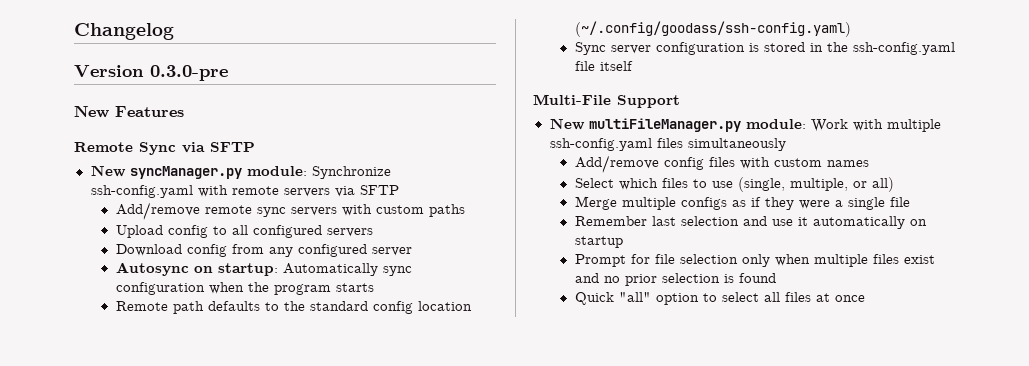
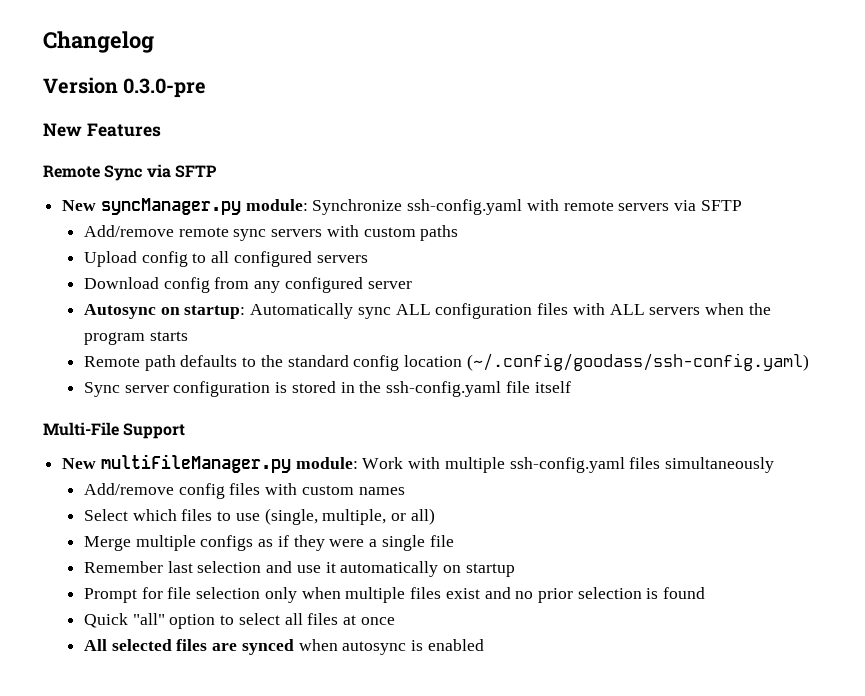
- Autosync on startup: Automatically sync configuration when the program starts
+ Autosync on startup: Automatically sync ALL configuration files with ALL servers when the program starts
+ All selected files are synced when autosync is enabled

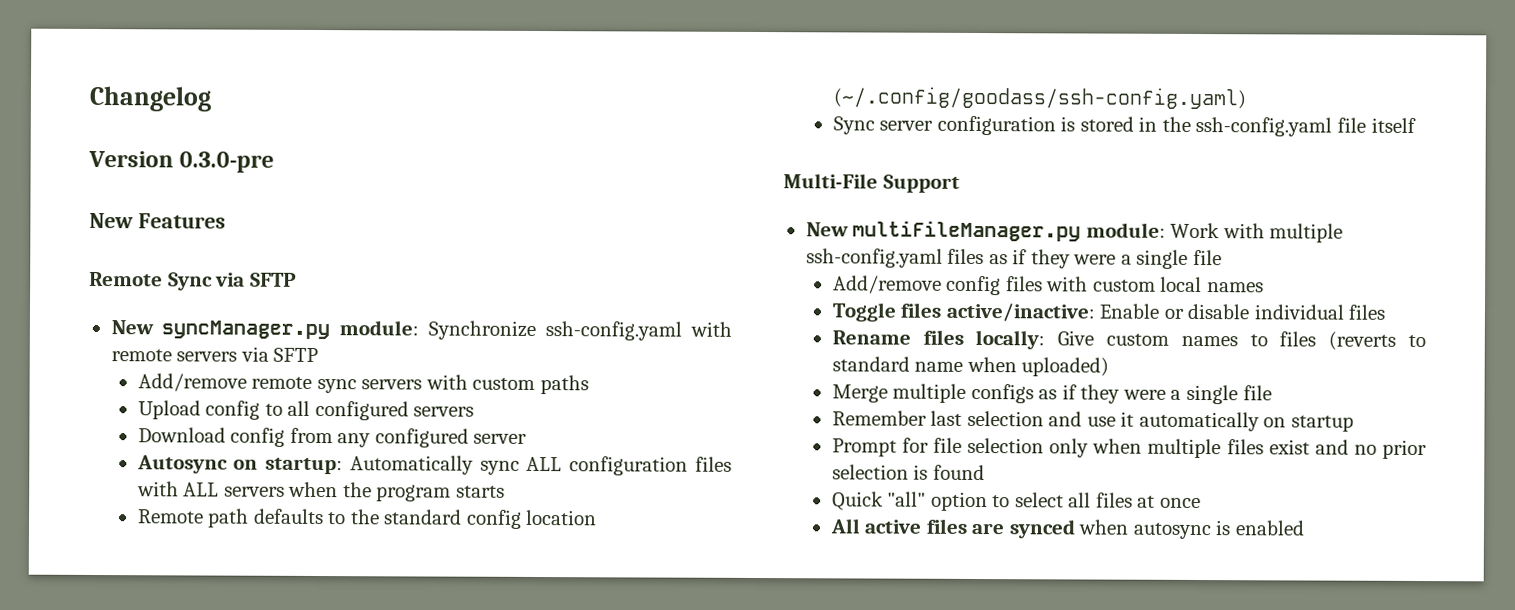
- New multiFileManager.py module: Work with multiple ssh-config.yaml files simultaneously
+ New multiFileManager.py module: Work with multiple ssh-config.yaml files as if they were a single file
- Add/remove config files with custom names
+ Add/remove config files with custom local names
- Select which files to use (single, multiple, or all)
+ Toggle files active/inactive: Enable or disable individual files
+ Rename files locally: Give custom names to files (reverts to standard name when uploaded)
- All selected files are synced when autosync is enabled
+ All active files are synced when autosync is enabled

